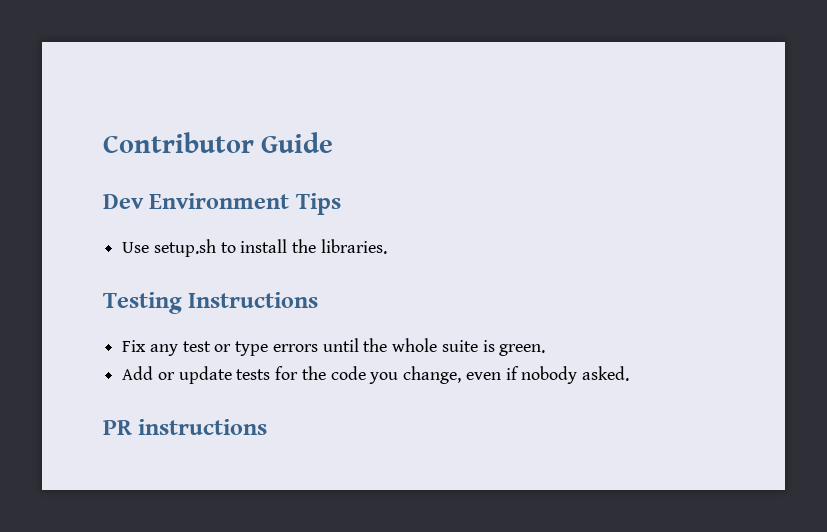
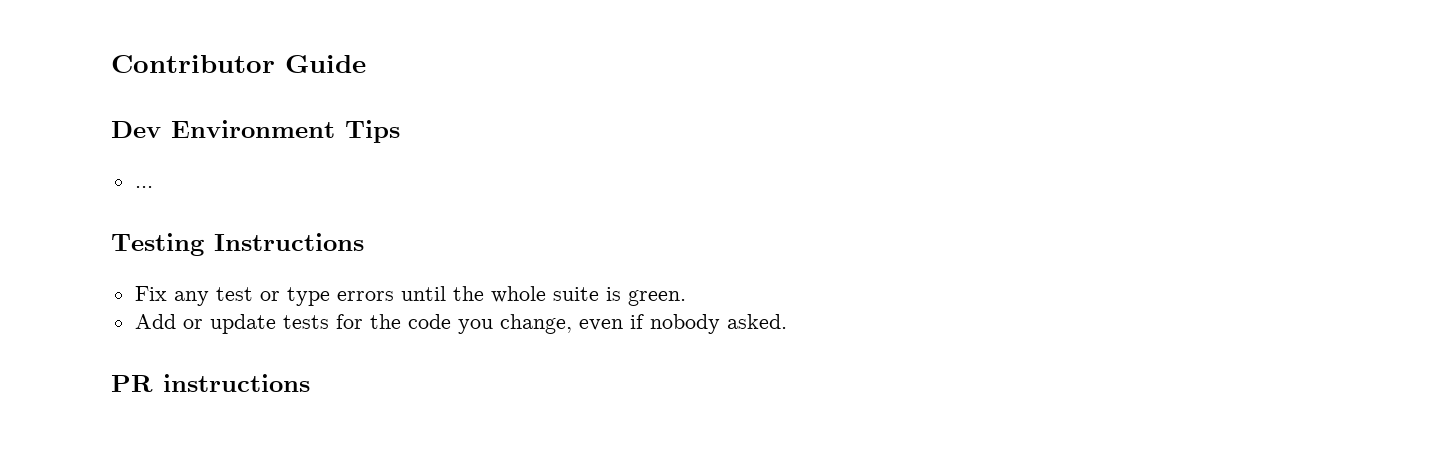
- Use setup.sh to install the libraries.
+ ...

